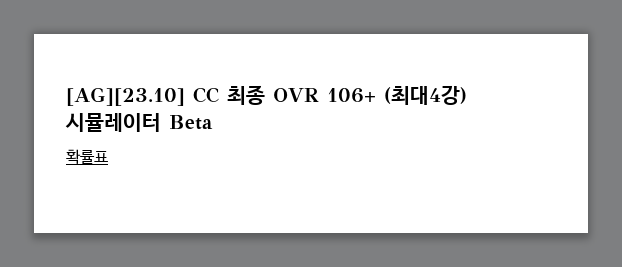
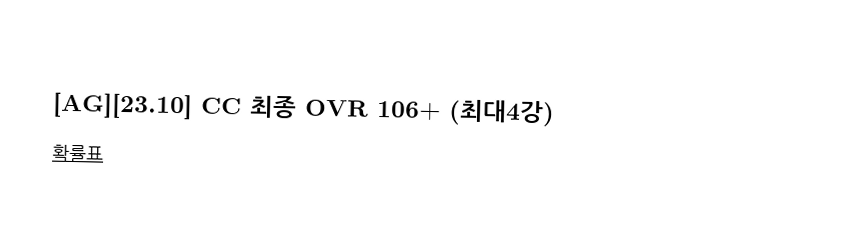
- [AG][23.10] CC 최종 OVR 106+ (최대4강) 시뮬레이터 Beta
+ [AG][23.10] CC 최종 OVR 106+ (최대4강)

